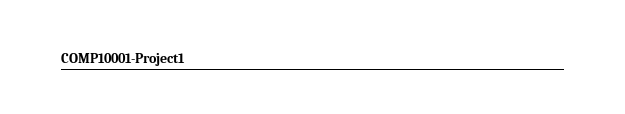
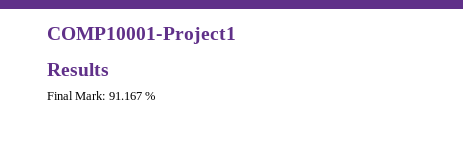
+ Results
+ Final Mark: 91.167 %

